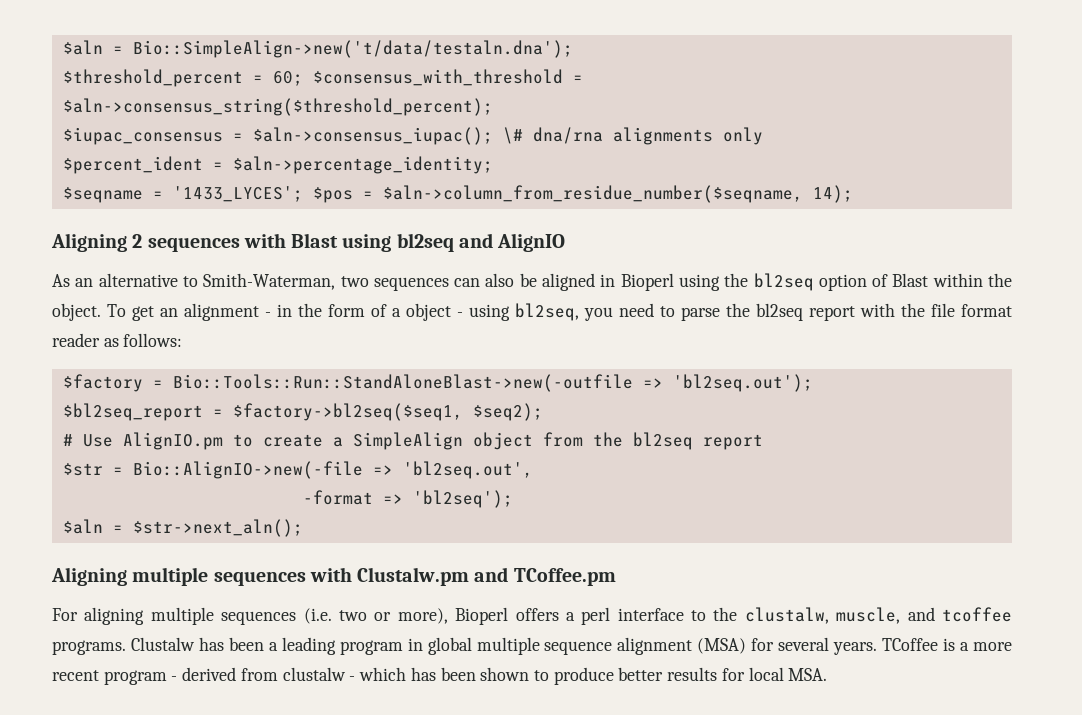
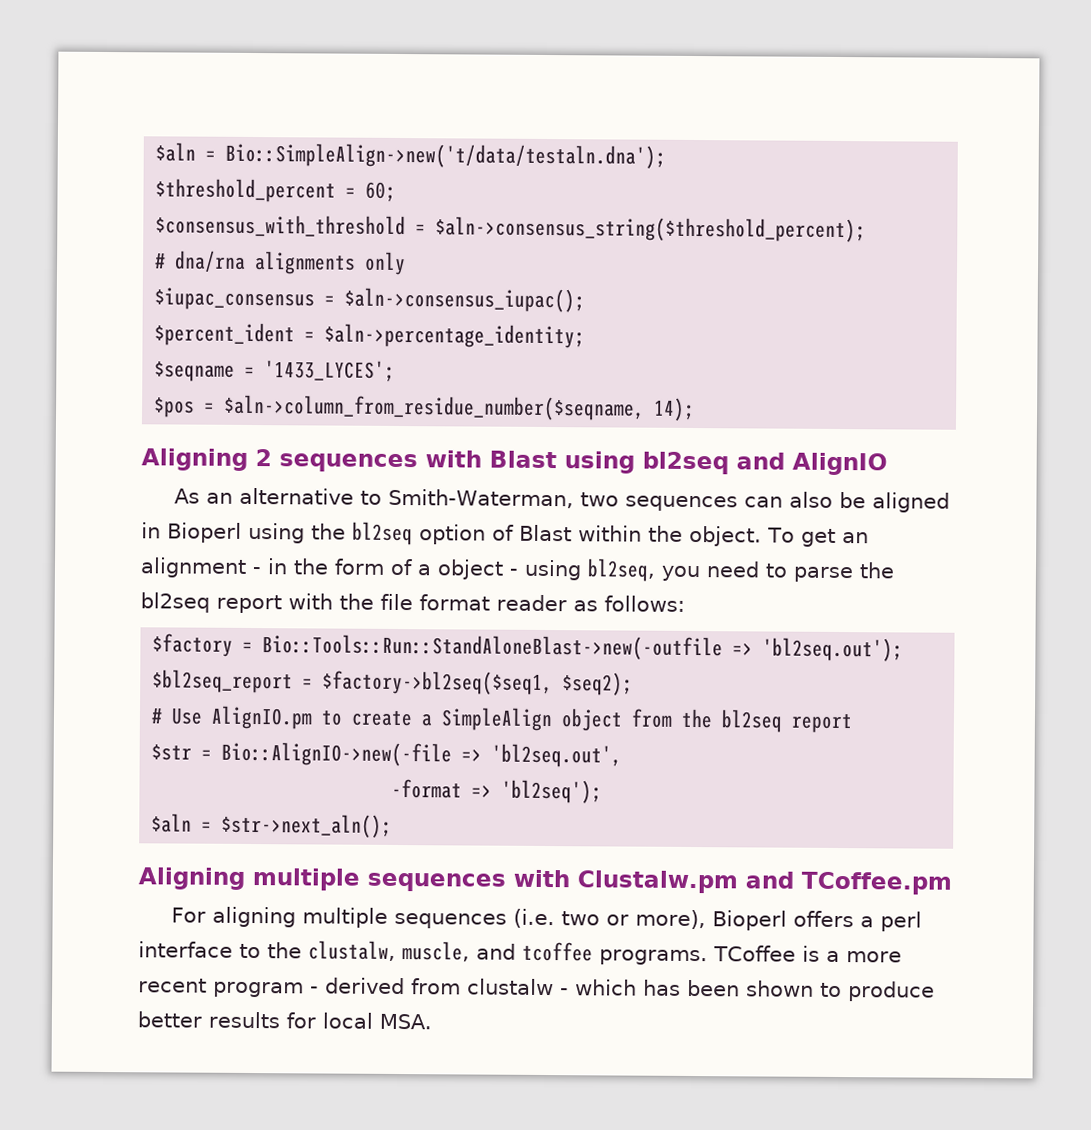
- $threshold_percent = 60; $consensus_with_threshold = $aln->consensus_string($threshold_percent);
+ $threshold_percent = 60;
+ $consensus_with_threshold = $aln->consensus_string($threshold_percent);
+ # dna/rna alignments only
- $iupac_consensus = $aln->consensus_iupac(); \# dna/rna alignments only
+ $iupac_consensus = $aln->consensus_iupac();
- $seqname = '1433_LYCES'; $pos = $aln->column_from_residue_number($seqname, 14);
+ $seqname = '1433_LYCES';
+ $pos = $aln->column_from_residue_number($seqname, 14);
- Clustalw has been a leading program in global multiple sequence alignment (MSA) for several years.

